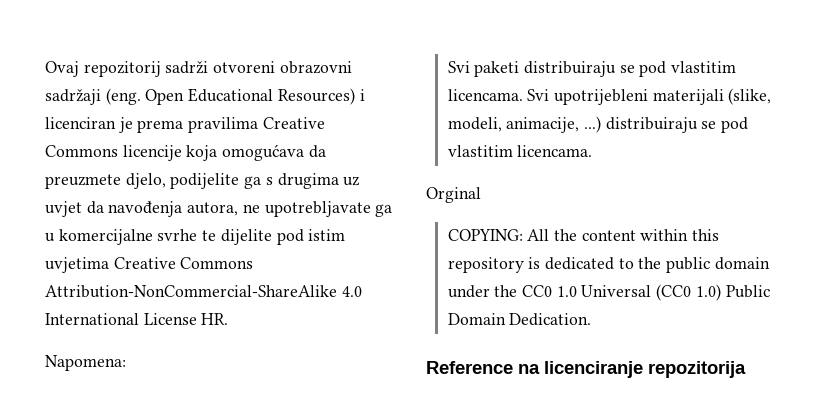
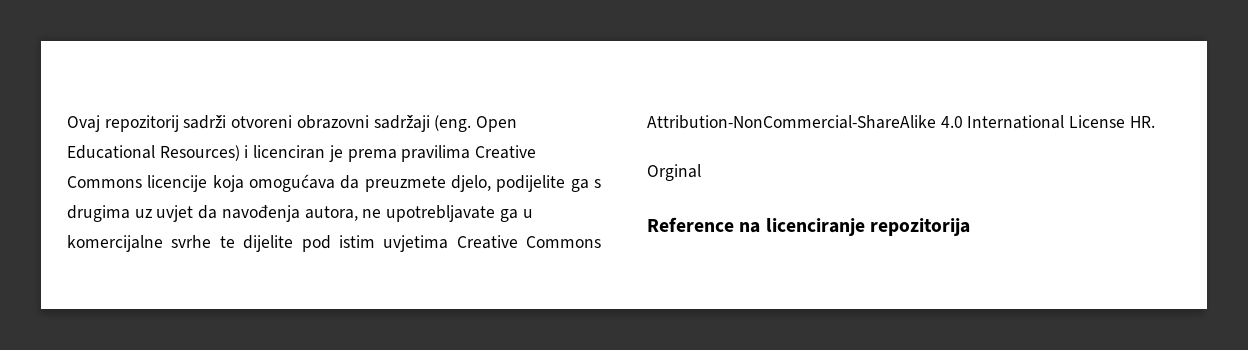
- Napomena:
- Svi paketi distribuiraju se pod vlastitim licencama. Svi upotrijebleni materijali (slike, modeli, animacije, ...) distribuiraju se pod vlastitim licencama.
  Orginal
- COPYING: All the content within this repository is dedicated to the public domain under the CC0 1.0 Universal (CC0 1.0) Public Domain Dedication.

